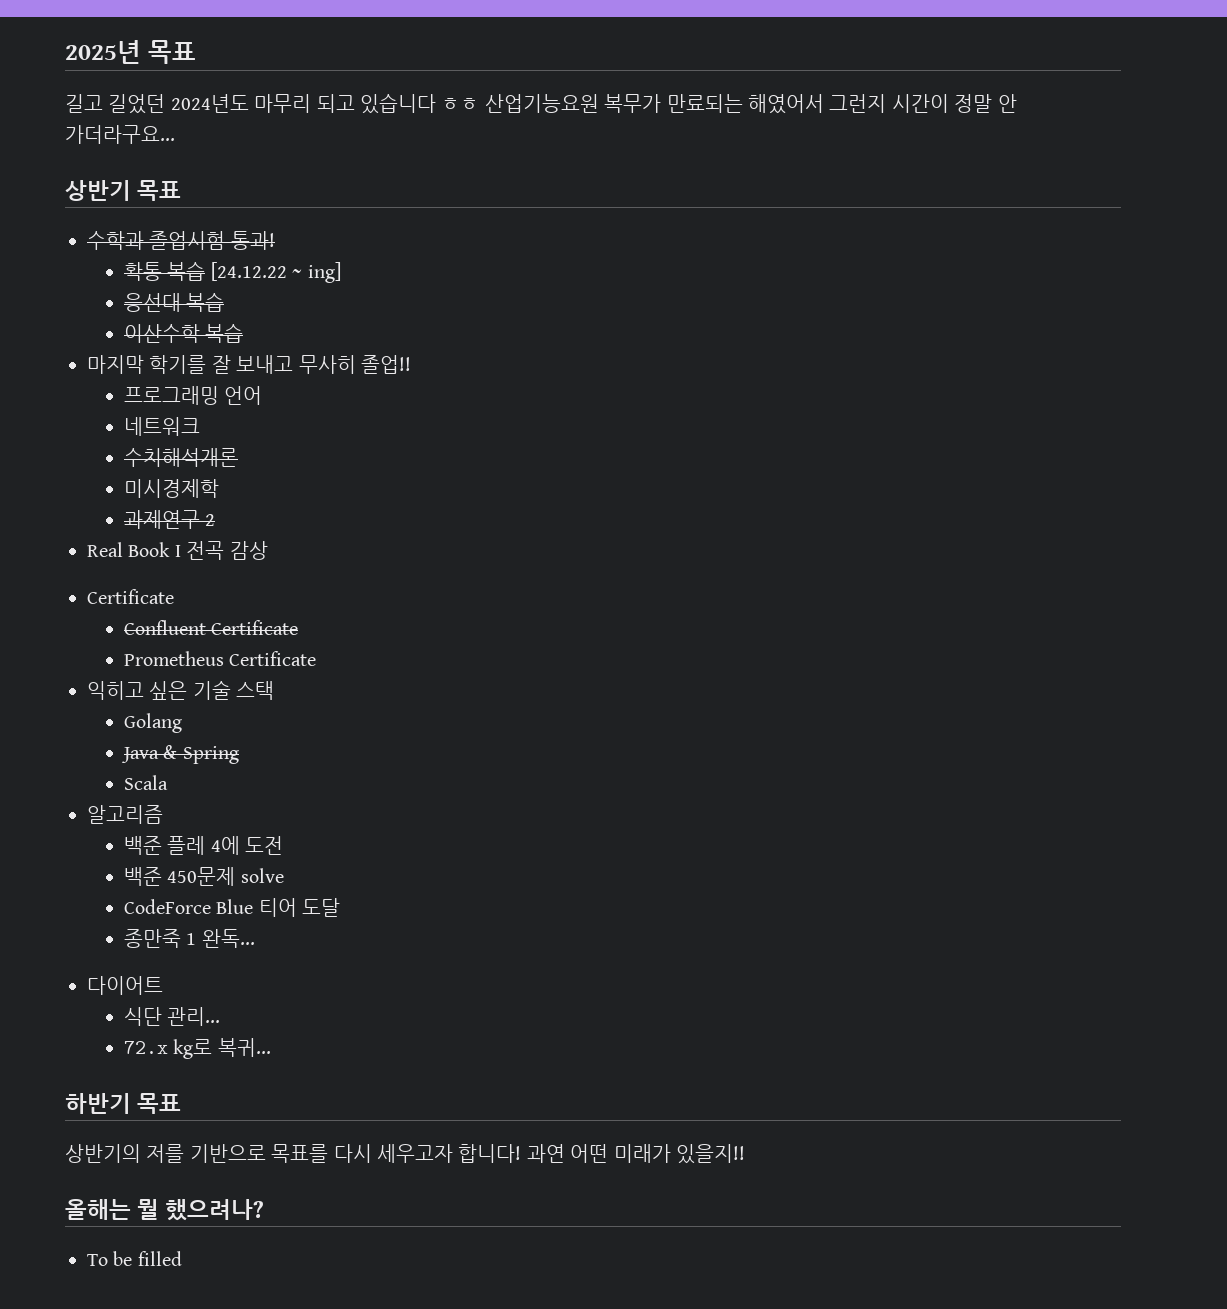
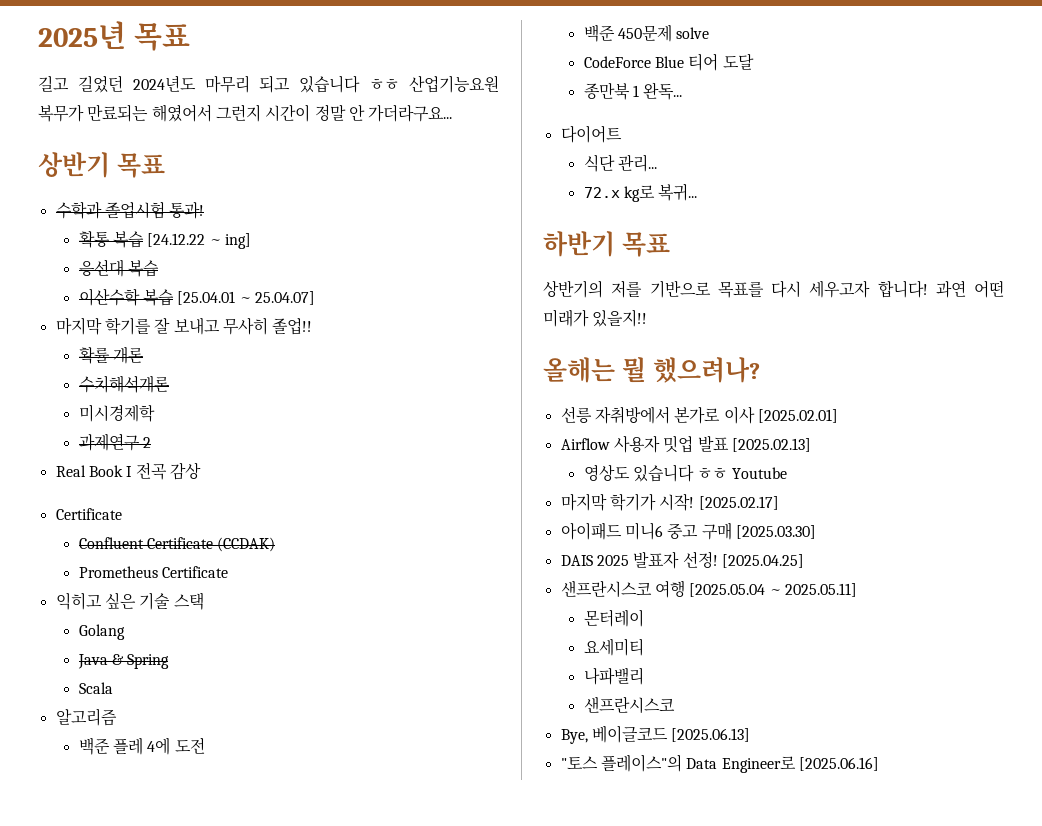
- 이산수학 복습
+ 이산수학 복습 [25.04.01 ~ 25.04.07]
- 프로그래밍 언어
- 네트워크
+ 확률 개론
- Confluent Certificate
+ Confluent Certificate (CCDAK)
- 종만죽 1 완독...
+ 종만북 1 완독...
- To be filled
+ 선릉 자취방에서 본가로 이사 [2025.02.01]
+ Airflow 사용자 밋업 발표 [2025.02.13]
+ 영상도 있습니다 ㅎㅎ Youtube
+ 마지막 학기가 시작! [2025.02.17]
+ 아이패드 미니6 중고 구매 [2025.03.30]
+ DAIS 2025 발표자 선정! [2025.04.25]
+ 샌프란시스코 여행 [2025.05.04 ~ 2025.05.11]
+ 몬터레이
+ 요세미티
+ 나파밸리
+ 샌프란시스코
+ Bye, 베이글코드 [2025.06.13]
+ "토스 플레이스"의 Data Engineer로 [2025.06.16]

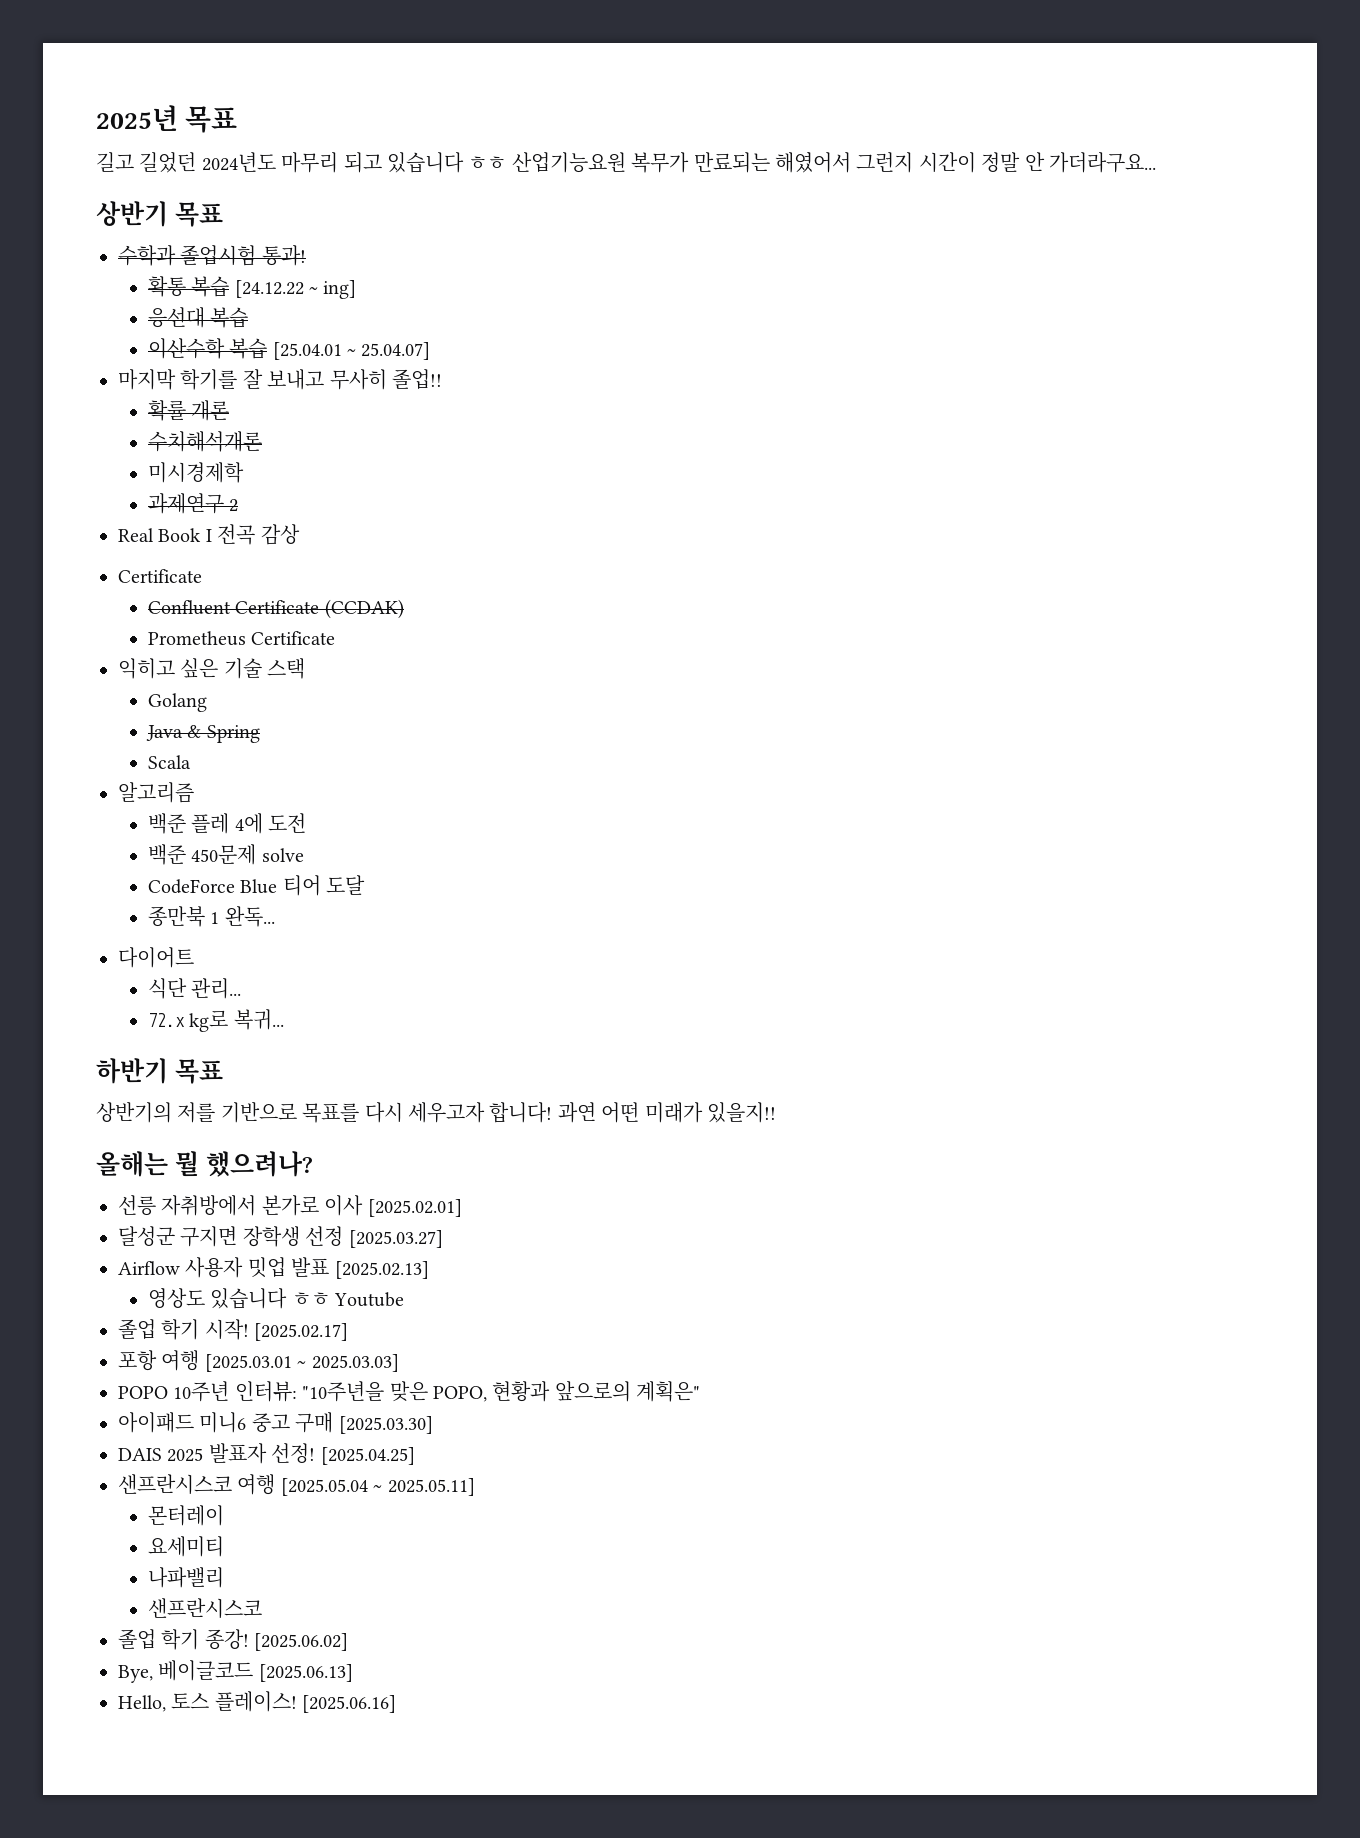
+ 달성군 구지면 장학생 선정 [2025.03.27]
- 마지막 학기가 시작!
+ 졸업 학기 시작!
+ 포항 여행 [2025.03.01 ~ 2025.03.03]
+ POPO 10주년 인터뷰: "10주년을 맞은 POPO, 현황과 앞으로의 계획은"
+ 졸업 학기 종강! [2025.06.02]
- "토스 플레이스"의 Data Engineer로 [2025.06.16]
+ Hello, 토스 플레이스! [2025.06.16]

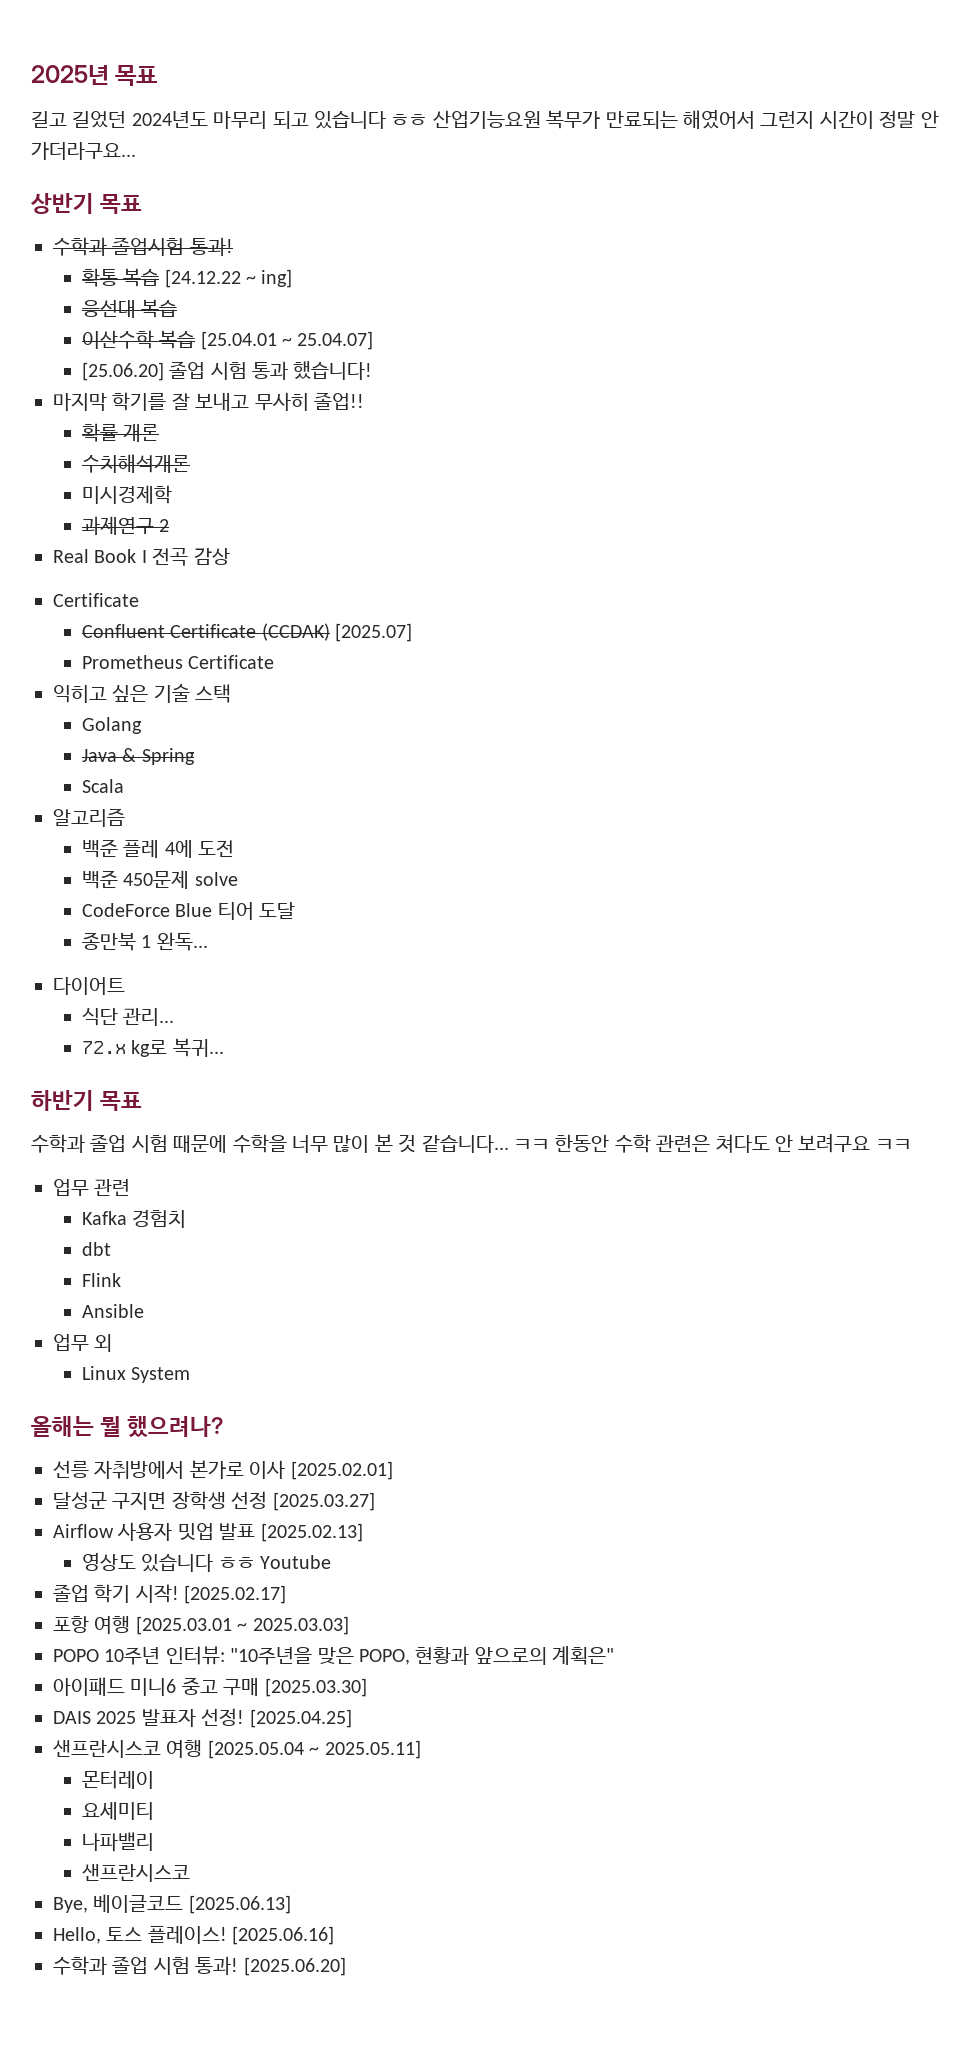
+ [25.06.20] 졸업 시험 통과 했습니다!
- Confluent Certificate (CCDAK)
+ Confluent Certificate (CCDAK) [2025.07]
- 상반기의 저를 기반으로 목표를 다시 세우고자 합니다! 과연 어떤 미래가 있을지!!
+ 수학과 졸업 시험 때문에 수학을 너무 많이 본 것 같습니다... ㅋㅋ 한동안 수학 관련은 쳐다도 안 보려구요 ㅋㅋ
+ 업무 관련
+ Kafka 경험치
+ dbt
+ Flink
+ Ansible
+ 업무 외
+ Linux System
- 졸업 학기 종강! [2025.06.02]
+ 수학과 졸업 시험 통과! [2025.06.20]

